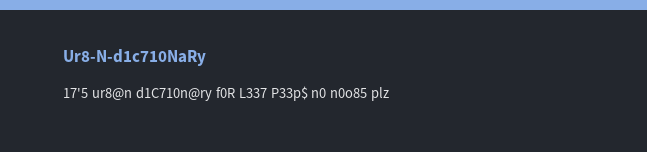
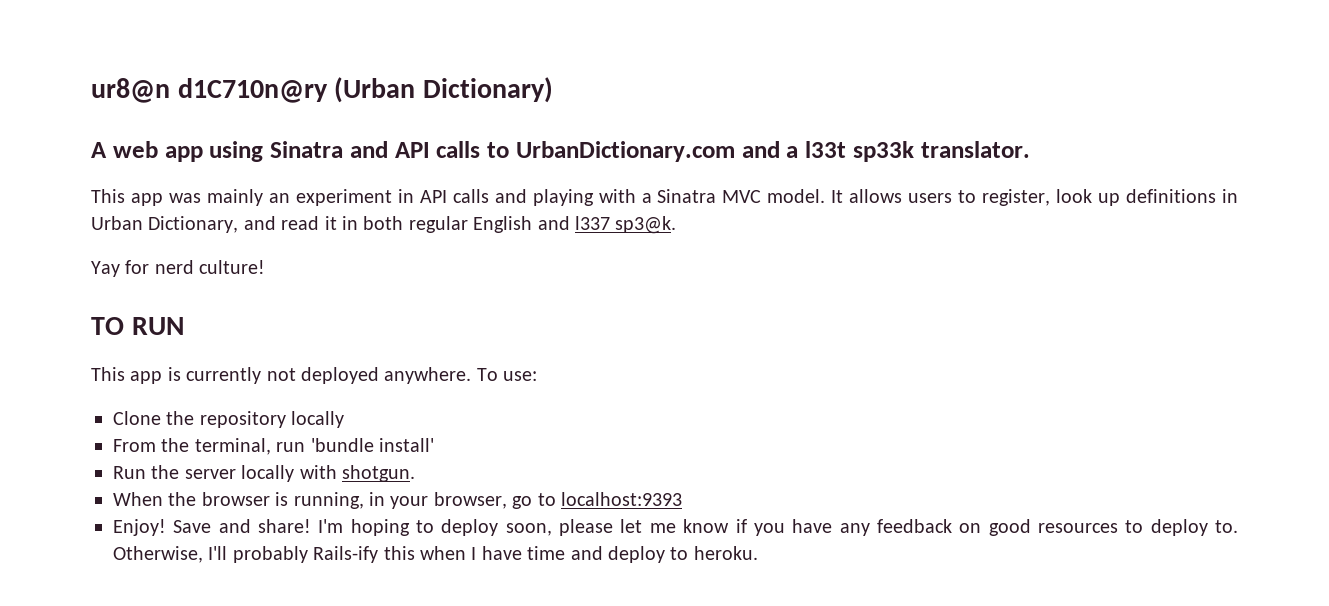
- Ur8-N-d1c710NaRy
- 17'5 ur8@n d1C710n@ry f0R L337 P33p$ n0 n0o85 plz
+ ur8@n d1C710n@ry (Urban Dictionary)
+ A web app using Sinatra and API calls to UrbanDictionary.com and a l33t sp33k translator.
+ This app was mainly an experiment in API calls and playing with a Sinatra MVC model. It allows users to register, look up definitions in Urban Dictionary, and read it in both regular English and l337 sp3@k.
+ Yay for nerd culture!
+ TO RUN
+ This app is currently not deployed anywhere. To use:
+ Clone the repository locally
+ From the terminal, run 'bundle install'
+ Run the server locally with shotgun.
+ When the browser is running, in your browser, go to localhost:9393
+ Enjoy! Save and share! I'm hoping to deploy soon, please let me know if you have any feedback on good resources to deploy to. Otherwise, I'll probably Rails-ify this when I have time and deploy to heroku.

